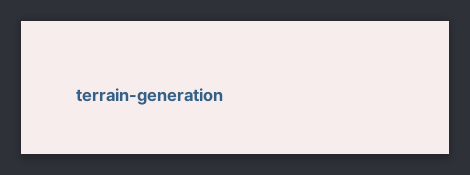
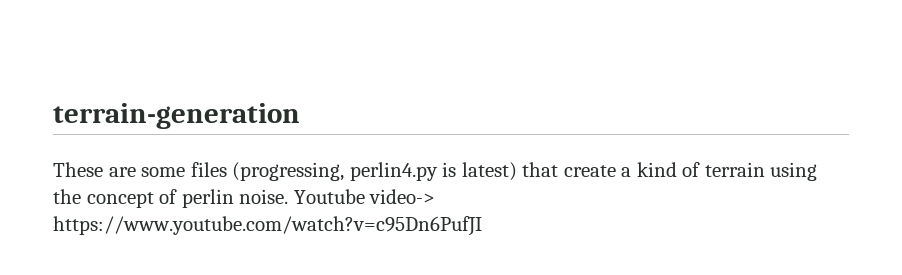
+ These are some files (progressing, perlin4.py is latest) that create a kind of terrain using the concept of perlin noise. Youtube video-> https://www.youtube.com/watch?v=c95Dn6PufJI

